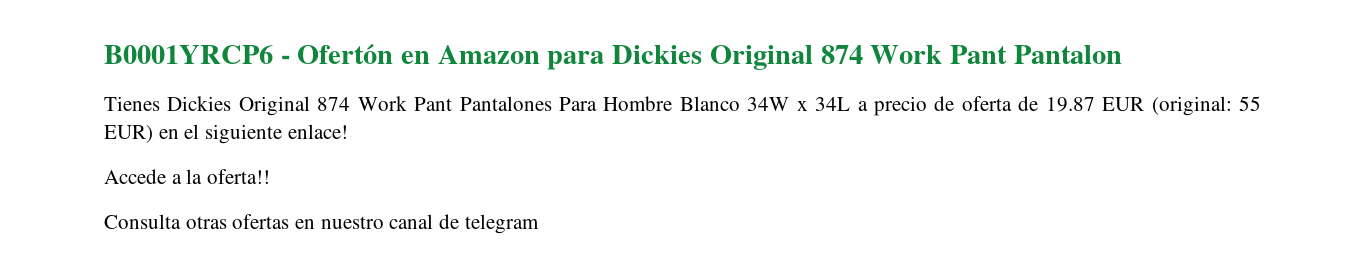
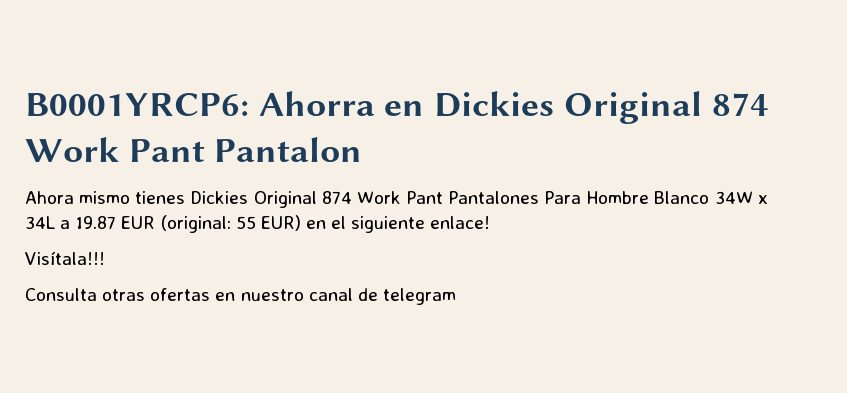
- B0001YRCP6 - Ofertón en Amazon para Dickies Original 874 Work Pant Pantalon
+ B0001YRCP6: Ahorra en Dickies Original 874 Work Pant Pantalon
- Tienes Dickies Original 874 Work Pant Pantalones Para Hombre Blanco 34W x 34L a precio de oferta de 19.87 EUR (original: 55 EUR) en el siguiente enlace!
+ Ahora mismo tienes Dickies Original 874 Work Pant Pantalones Para Hombre Blanco 34W x 34L a 19.87 EUR (original: 55 EUR) en el siguiente enlace!
- Accede a la oferta!!
+ Visítala!!!

